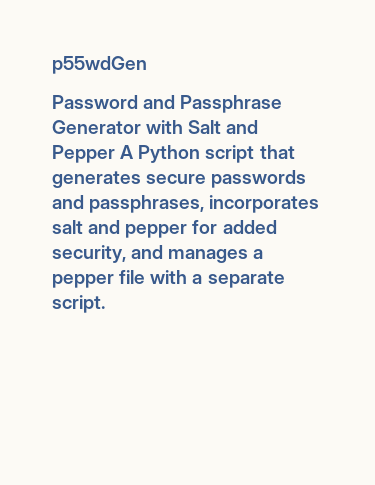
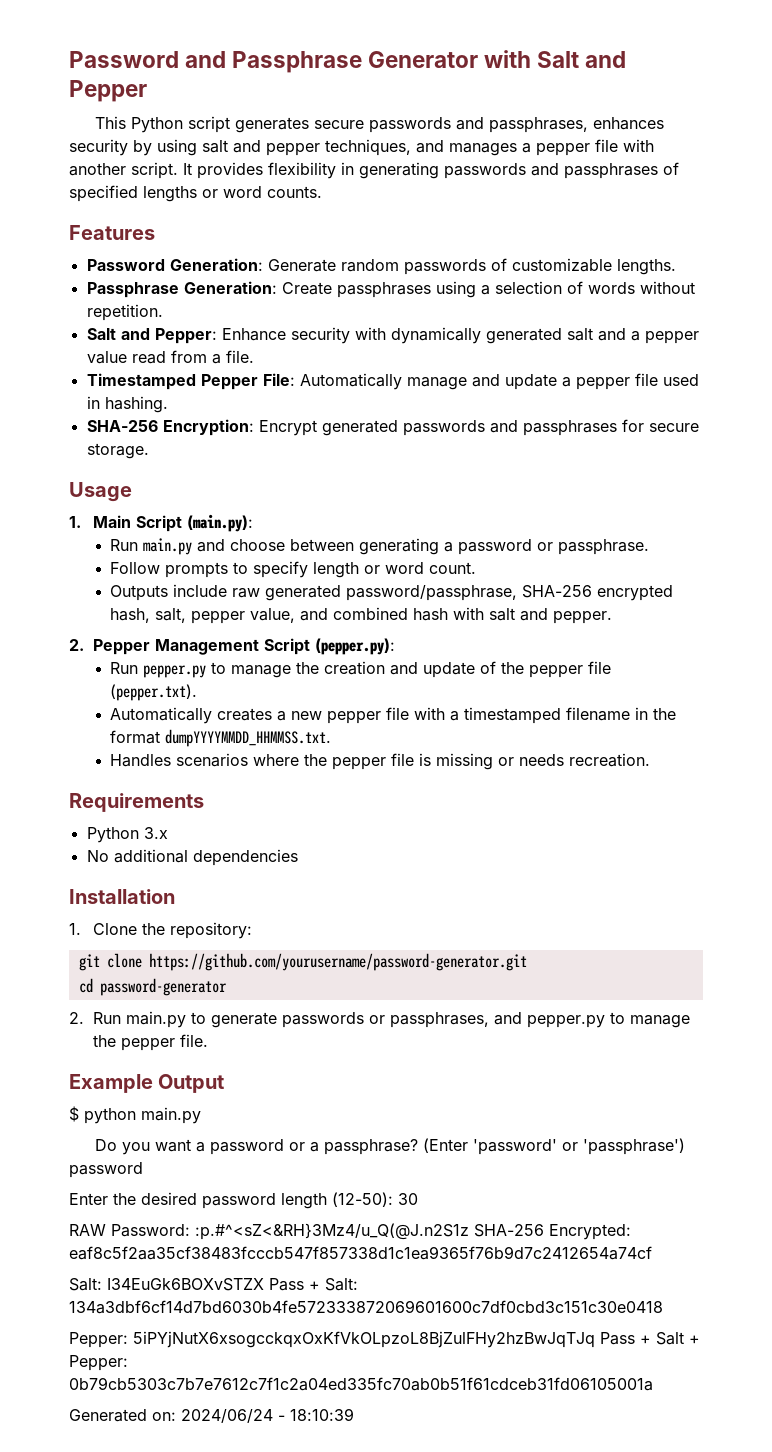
- p55wdGen
- Password and Passphrase Generator with Salt and Pepper A Python script that generates secure passwords and passphrases, incorporates salt and pepper for added security, and manages a pepper file with a separate script.
+ Password and Passphrase Generator with Salt and Pepper
+ This Python script generates secure passwords and passphrases, enhances security by using salt and pepper techniques, and manages a pepper file with another script. It provides flexibility in generating passwords and passphrases of specified lengths or word counts.
+ Features
+ Password Generation: Generate random passwords of customizable lengths.
+ Passphrase Generation: Create passphrases using a selection of words without repetition.
+ Salt and Pepper: Enhance security with dynamically generated salt and a pepper value read from a file.
+ Timestamped Pepper File: Automatically manage and update a pepper file used in hashing.
+ SHA-256 Encryption: Encrypt generated passwords and passphrases for secure storage.
+ Usage
+ 1. Main Script (main.py):
+ Run main.py and choose between generating a password or passphrase.
+ Follow prompts to specify length or word count.
+ Outputs include raw generated password/passphrase, SHA-256 encrypted hash, salt, pepper value, and combined hash with salt and pepper.
+ 2. Pepper Management Script (pepper.py):
+ Run pepper.py to manage the creation and update of the pepper file (pepper.txt).
+ Automatically creates a new pepper file with a timestamped filename in the format dumpYYYYMMDD_HHMMSS.txt.
+ Handles scenarios where the pepper file is missing or needs recreation.
+ Requirements
+ Python 3.x
+ No additional dependencies
+ Installation
+ 1. Clone the repository:
+ git clone https://github.com/yourusername/password-generator.git
+ cd password-generator
+ 2. Run main.py to generate passwords or passphrases, and pepper.py to manage the pepper file.
+ Example Output
+ $ python main.py
+ Do you want a password or a passphrase? (Enter 'password' or 'passphrase') password
+ Enter the desired password length (12-50): 30
+ RAW Password: :p.#^<sZ<&RH}3Mz4/u_Q(@J.n2S1z SHA-256 Encrypted: eaf8c5f2aa35cf38483fcccb547f857338d1c1ea9365f76b9d7c2412654a74cf
+ Salt: I34EuGk6BOXvSTZX Pass + Salt: 134a3dbf6cf14d7bd6030b4fe572333872069601600c7df0cbd3c151c30e0418
+ Pepper: 5iPYjNutX6xsogcckqxOxKfVkOLpzoL8BjZulFHy2hzBwJqTJq Pass + Salt + Pepper: 0b79cb5303c7b7e7612c7f1c2a04ed335fc70ab0b51f61cdceb31fd06105001a
+ Generated on: 2024/06/24 - 18:10:39

